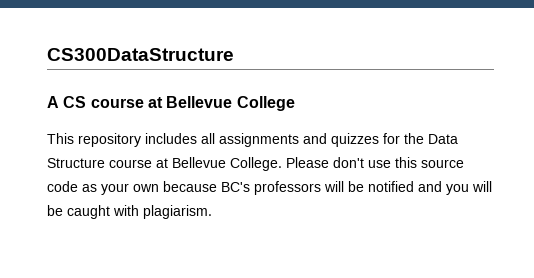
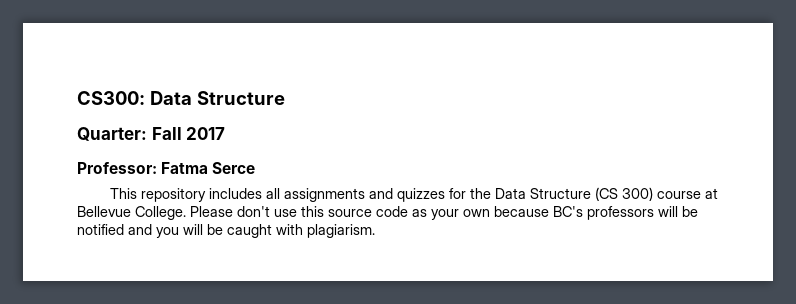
- CS300DataStructure
- A CS course at Bellevue College
+ CS300: Data Structure
+ Quarter: Fall 2017
+ Professor: Fatma Serce
- This repository includes all assignments and quizzes for the Data Structure course at Bellevue College.
+ This repository includes all assignments and quizzes for the Data Structure (CS 300) course at Bellevue College.

